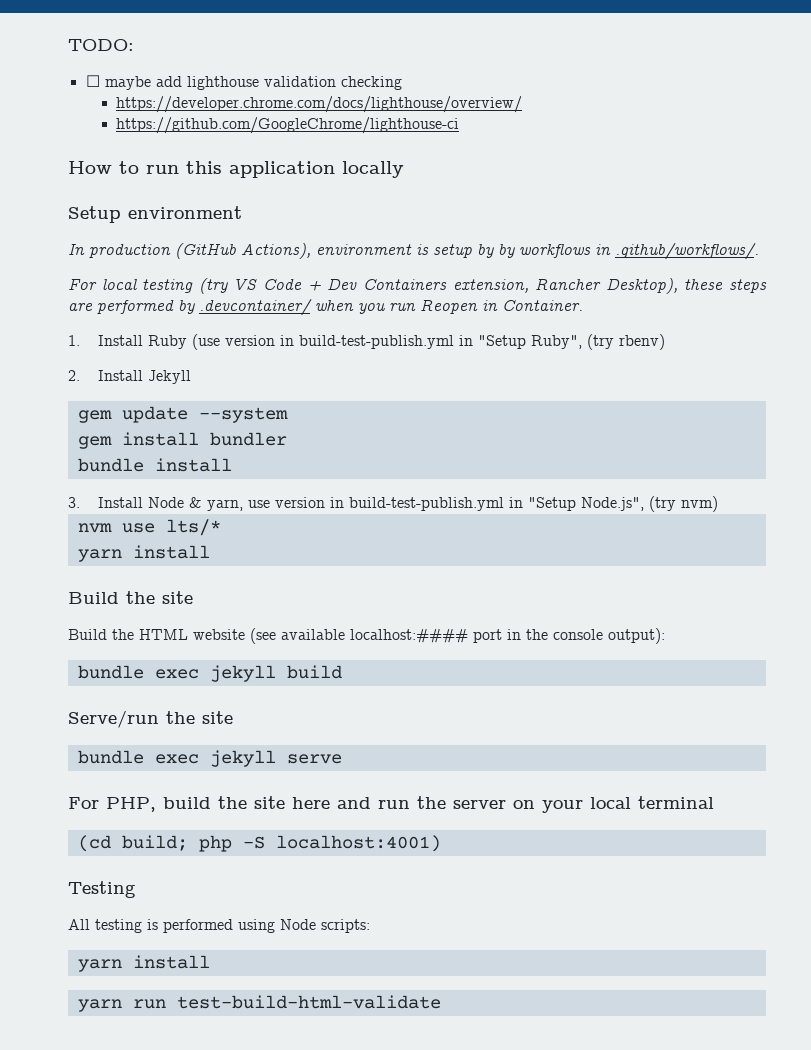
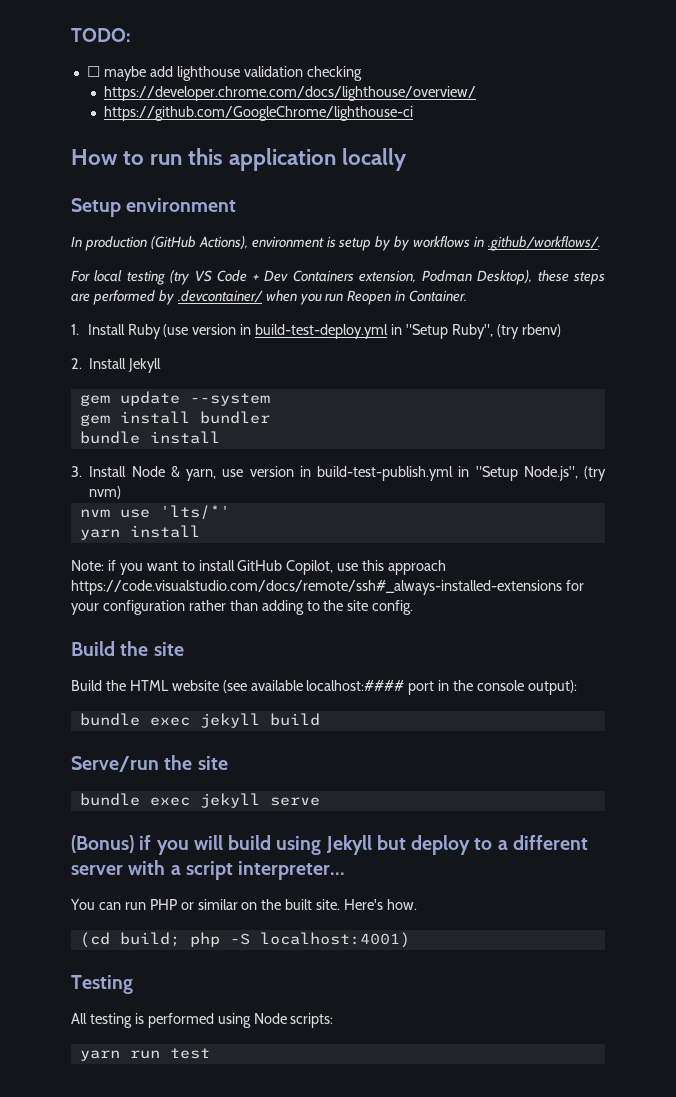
- For local testing (try VS Code + Dev Containers extension, Rancher Desktop), these steps are performed by .devcontainer/ when you run Reopen in Container.
+ For local testing (try VS Code + Dev Containers extension, Podman Desktop), these steps are performed by .devcontainer/ when you run Reopen in Container.
- 1. Install Ruby (use version in build-test-publish.yml in "Setup Ruby", (try rbenv)
+ 1. Install Ruby (use version in build-test-deploy.yml in "Setup Ruby", (try rbenv)
- nvm use lts/*
+ nvm use 'lts/*'
  yarn install
+ Note: if you want to install GitHub Copilot, use this approach https://code.visualstudio.com/docs/remote/ssh#_always-installed-extensions for your configuration rather than adding to the site config.
- For PHP, build the site here and run the server on your local terminal
+ (Bonus) if you will build using Jekyll but deploy to a different server with a script interpreter...
+ You can run PHP or similar on the built site. Here's how.
  All testing is performed using Node scripts:
- yarn install
- yarn run test-build-html-validate
+ yarn run test

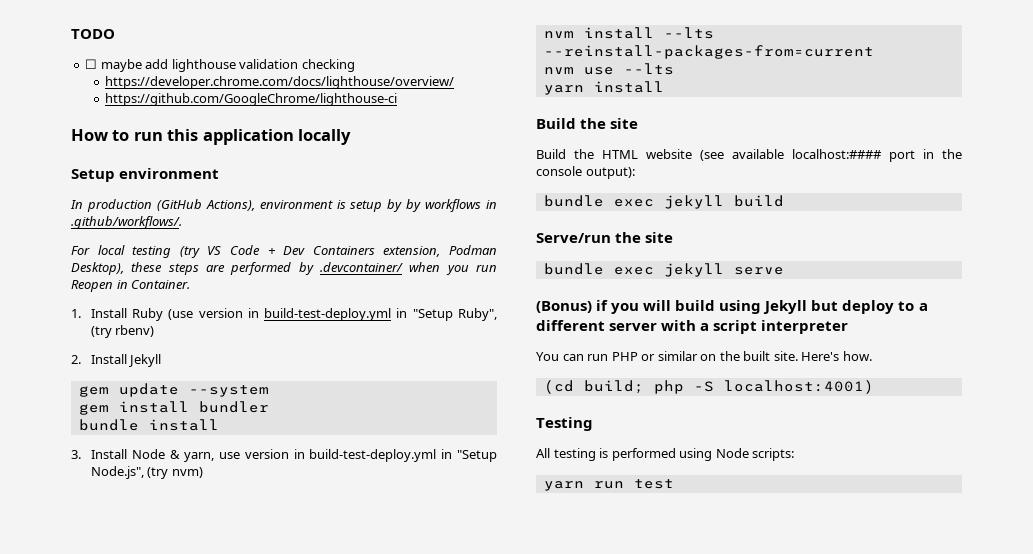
- TODO:
+ TODO
- 3. Install Node & yarn, use version in build-test-publish.yml in "Setup Node.js", (try nvm)
+ 3. Install Node & yarn, use version in build-test-deploy.yml in "Setup Node.js", (try nvm)
+ nvm install --lts --reinstall-packages-from=current
- nvm use 'lts/*'
+ nvm use --lts
- Note: if you want to install GitHub Copilot, use this approach https://code.visualstudio.com/docs/remote/ssh#_always-installed-extensions for your configuration rather than adding to the site config.
- (Bonus) if you will build using Jekyll but deploy to a different server with a script interpreter...
+ (Bonus) if you will build using Jekyll but deploy to a different server with a script interpreter

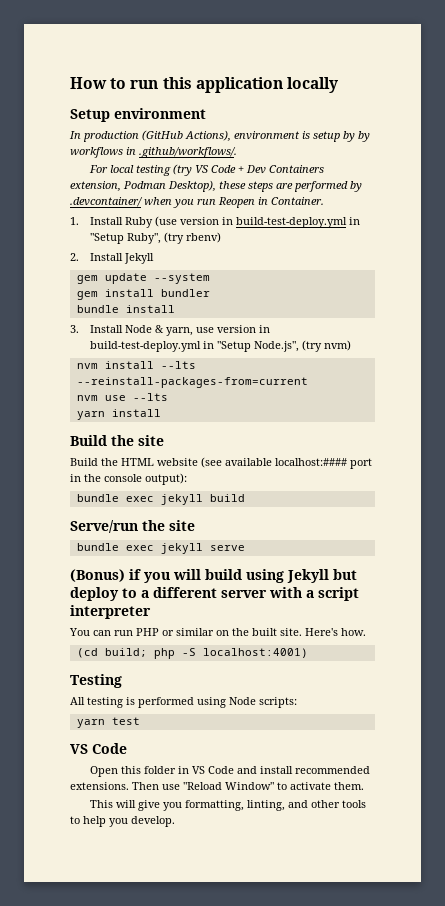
- TODO
- ☐ maybe add lighthouse validation checking
- https://developer.chrome.com/docs/lighthouse/overview/
- https://github.com/GoogleChrome/lighthouse-ci
- yarn run test
+ yarn test
+ VS Code
+ Open this folder in VS Code and install recommended extensions. Then use "Reload Window" to activate them.
+ This will give you formatting, linting, and other tools to help you develop.

